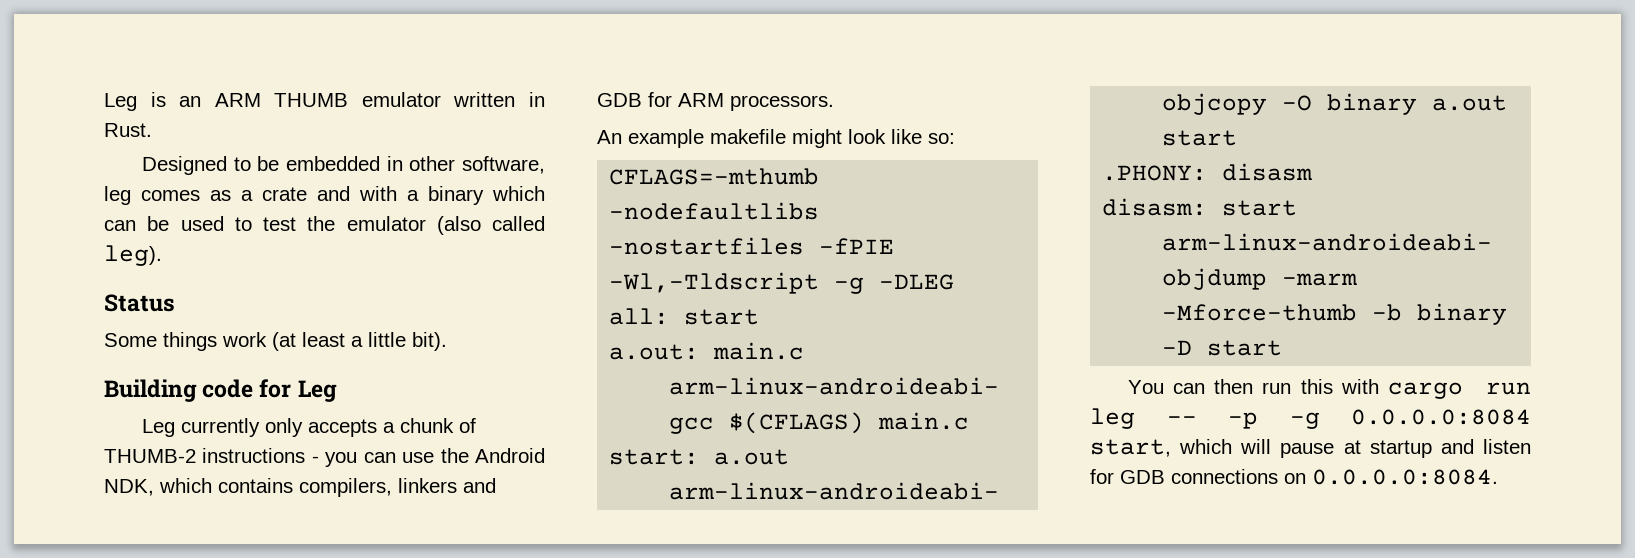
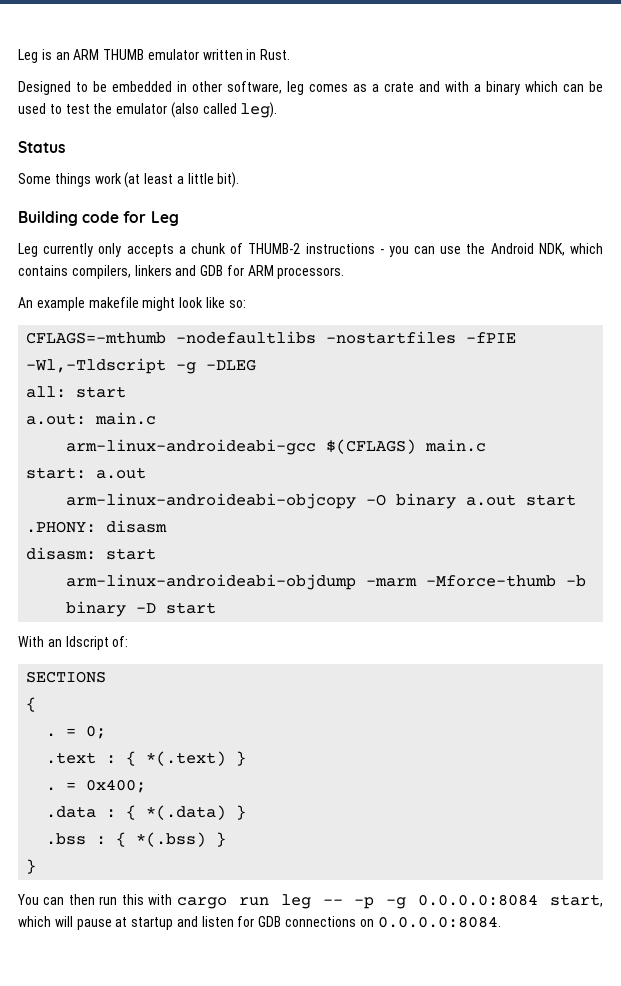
+ With an ldscript of:
+ SECTIONS
+ {
+ . = 0;
+ .text : { *(.text) }
+ . = 0x400;
+ .data : { *(.data) }
+ .bss : { *(.bss) }
+ }

